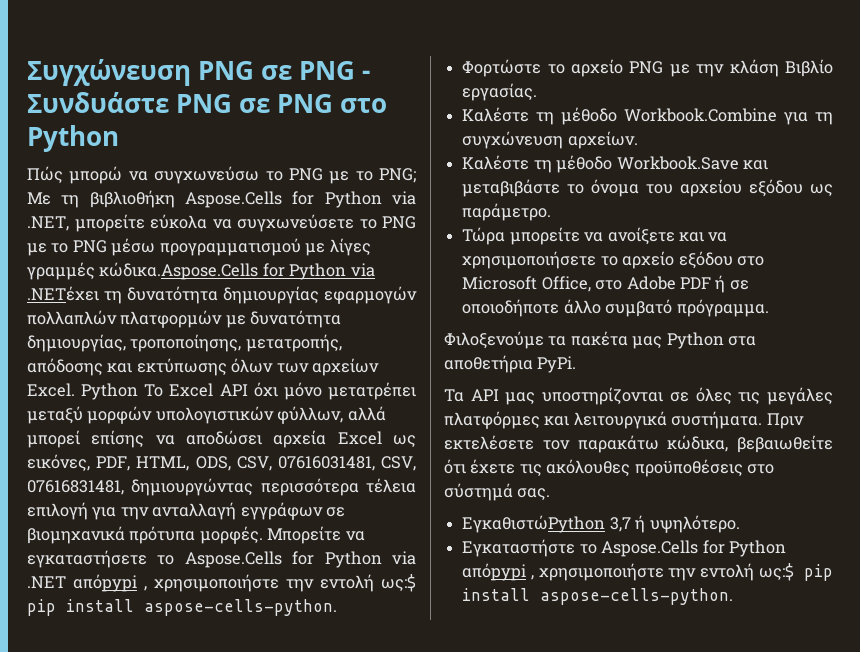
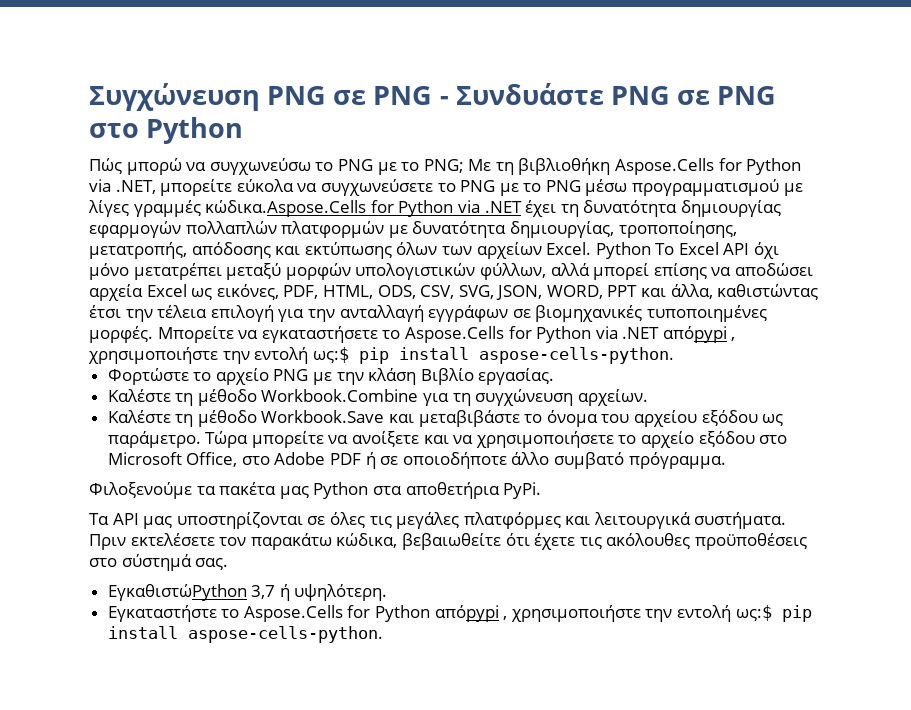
- Πώς μπορώ να συγχωνεύσω το PNG με το PNG; Με τη βιβλιοθήκη Aspose.Cells for Python via .NET, μπορείτε εύκολα να συγχωνεύσετε το PNG με το PNG μέσω προγραμματισμού με λίγες γραμμές κώδικα.Aspose.Cells for Python via .NETέχει τη δυνατότητα δημιουργίας εφαρμογών πολλαπλών πλατφορμών με δυνατότητα δημιουργίας, τροποποίησης, μετατροπής, απόδοσης και εκτύπωσης όλων των αρχείων Excel.
+ Πώς μπορώ να συγχωνεύσω το PNG με το PNG; Με τη βιβλιοθήκη Aspose.Cells for Python via .NET, μπορείτε εύκολα να συγχωνεύσετε το PNG με το PNG μέσω προγραμματισμού με λίγες γραμμές κώδικα.Aspose.Cells for Python via .NET έχει τη δυνατότητα δημιουργίας εφαρμογών πολλαπλών πλατφορμών με δυνατότητα δημιουργίας, τροποποίησης, μετατροπής, απόδοσης και εκτύπωσης όλων των αρχείων Excel.
- Python Το Excel API όχι μόνο μετατρέπει μεταξύ μορφών υπολογιστικών φύλλων, αλλά μπορεί επίσης να αποδώσει αρχεία Excel ως εικόνες, PDF, HTML, ODS, CSV, 07616031481, CSV, 07616831481, δημιουργώντας περισσότερα τέλεια επιλογή για την ανταλλαγή εγγράφων σε βιομηχανικά πρότυπα μορφές.
+ Python Το Excel API όχι μόνο μετατρέπει μεταξύ μορφών υπολογιστικών φύλλων, αλλά μπορεί επίσης να αποδώσει αρχεία Excel ως εικόνες, PDF, HTML, ODS, CSV, SVG, JSON, WORD, PPT και άλλα, καθιστώντας έτσι την τέλεια επιλογή για την ανταλλαγή εγγράφων σε βιομηχανικές τυποποιημένες μορφές.
- Καλέστε τη μέθοδο Workbook.Save και μεταβιβάστε το όνομα του αρχείου εξόδου ως παράμετρο.
- Τώρα μπορείτε να ανοίξετε και να χρησιμοποιήσετε το αρχείο εξόδου στο Microsoft Office, στο Adobe PDF ή σε οποιοδήποτε άλλο συμβατό πρόγραμμα.
+ Καλέστε τη μέθοδο Workbook.Save και μεταβιβάστε το όνομα του αρχείου εξόδου ως παράμετρο. Τώρα μπορείτε να ανοίξετε και να χρησιμοποιήσετε το αρχείο εξόδου στο Microsoft Office, στο Adobe PDF ή σε οποιοδήποτε άλλο συμβατό πρόγραμμα.
- ΕγκαθιστώPython 3,7 ή υψηλότερο.
+ ΕγκαθιστώPython 3,7 ή υψηλότερη.

